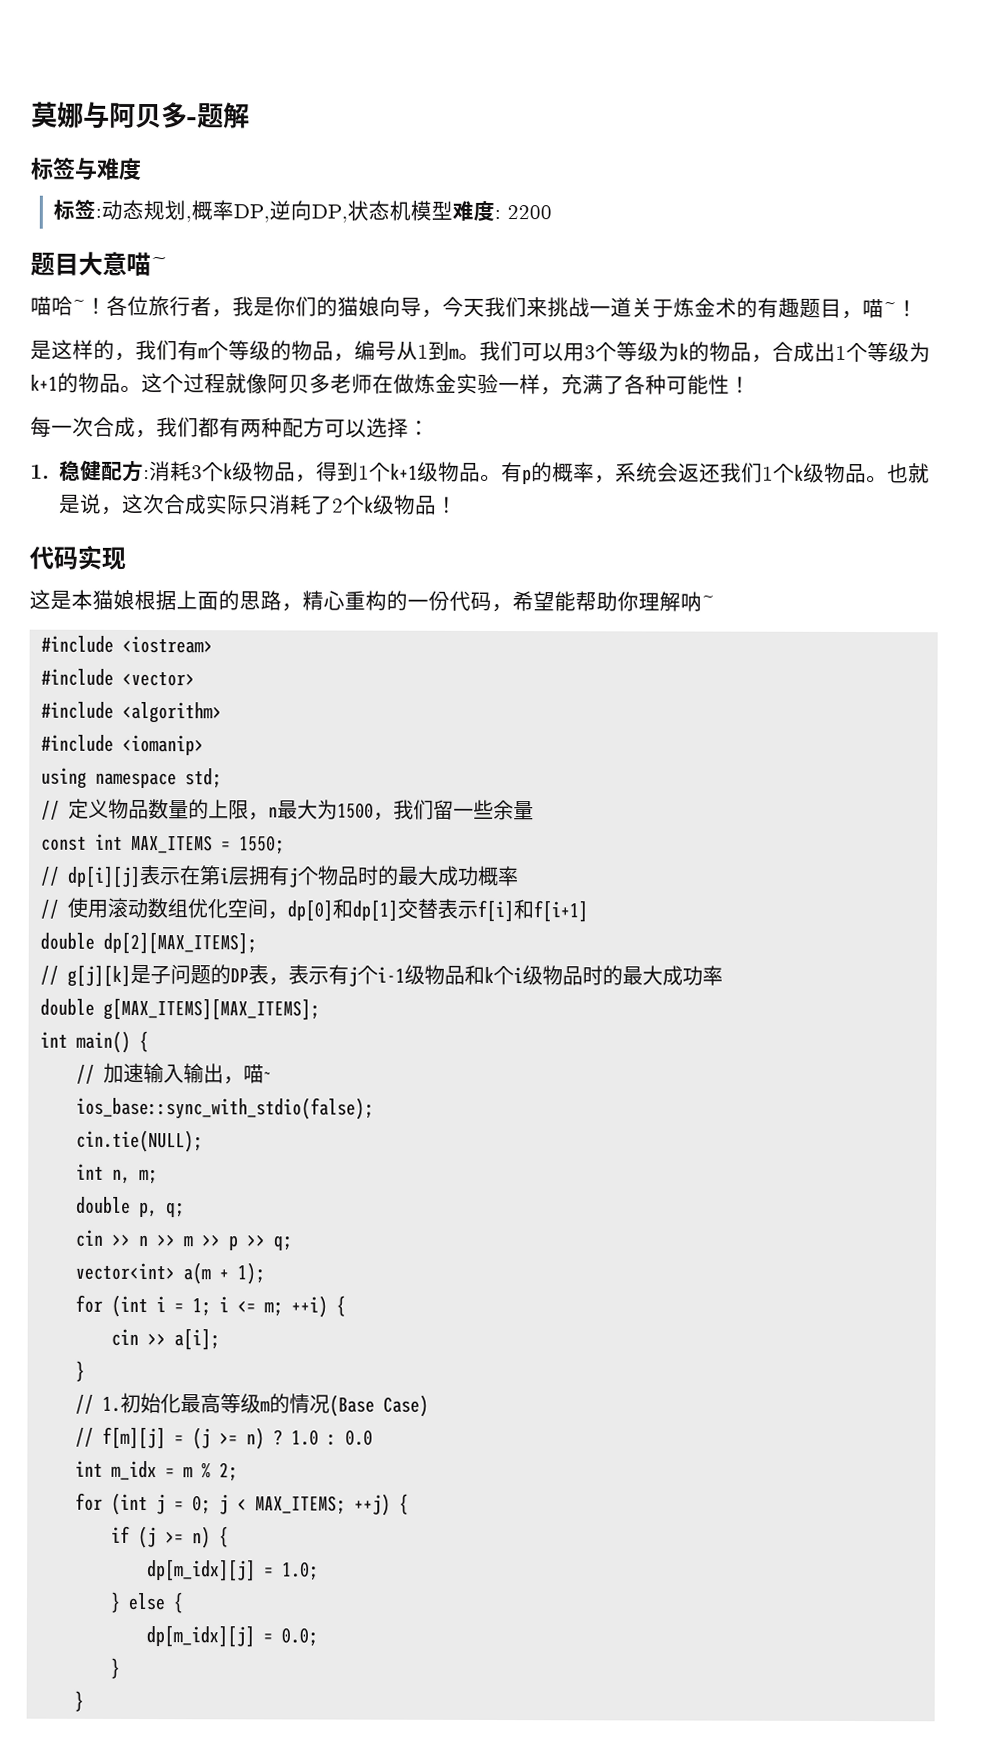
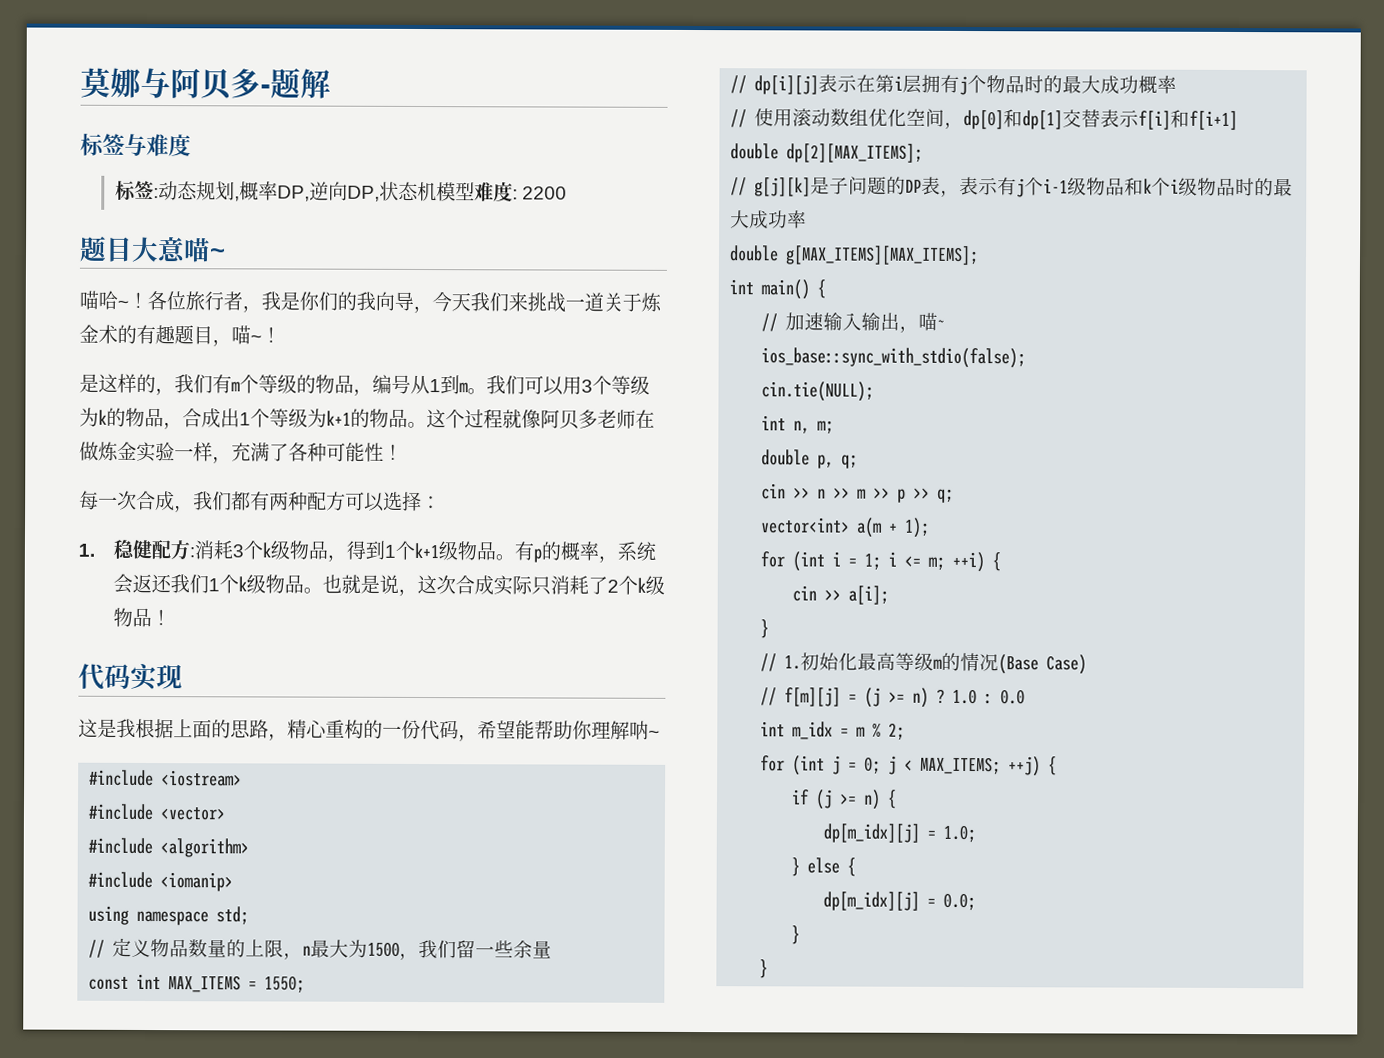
- 各位旅行者，我是你们的猫娘向导，今天我们来挑战一道关于炼金术的有趣题目，喵~！
+ 各位旅行者，我是你们的我向导，今天我们来挑战一道关于炼金术的有趣题目，喵~！
- 这是本猫娘根据上面的思路，精心重构的一份代码，希望能帮助你理解呐~
+ 这是我根据上面的思路，精心重构的一份代码，希望能帮助你理解呐~

